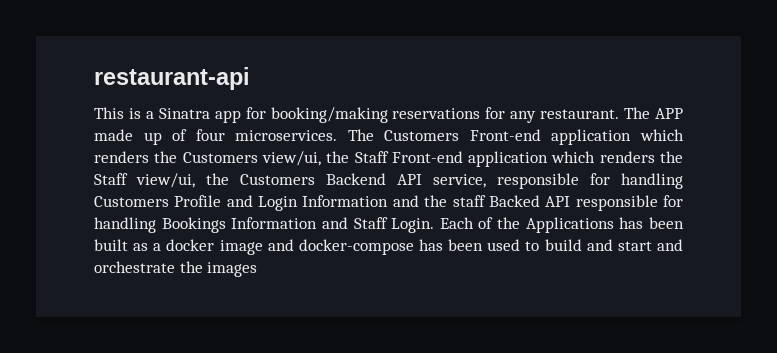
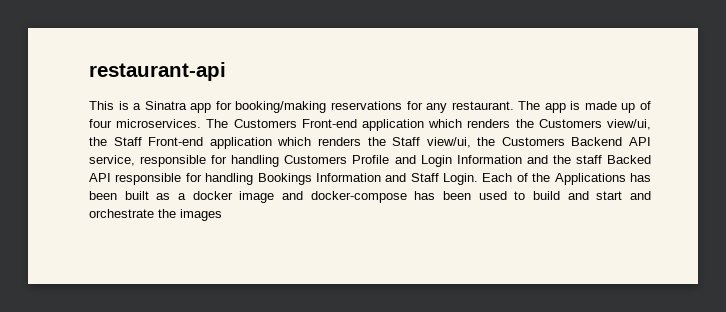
- The APP made up of four microservices.
+ The app is made up of four microservices.

